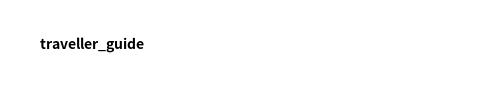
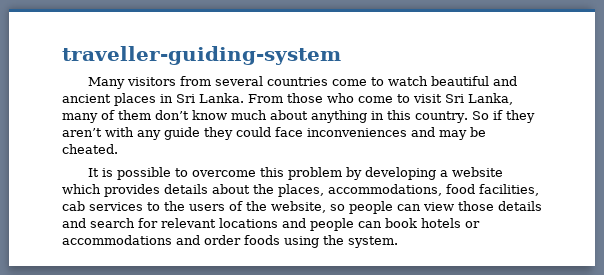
- traveller_guide
+ traveller-guiding-system
+ Many visitors from several countries come to watch beautiful and ancient places in Sri Lanka. From those who come to visit Sri Lanka, many of them don’t know much about anything in this country. So if they aren’t with any guide they could face inconveniences and may be cheated.
+ It is possible to overcome this problem by developing a website which provides details about the places, accommodations, food facilities, cab services to the users of the website, so people can view those details and search for relevant locations and people can book hotels or accommodations and order foods using the system.

